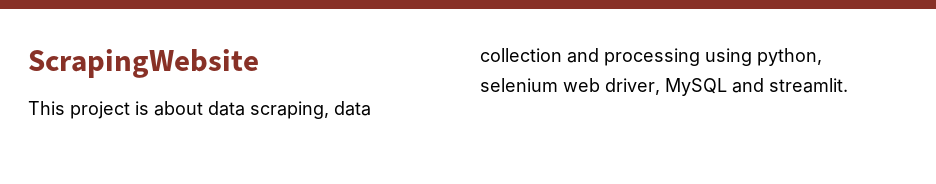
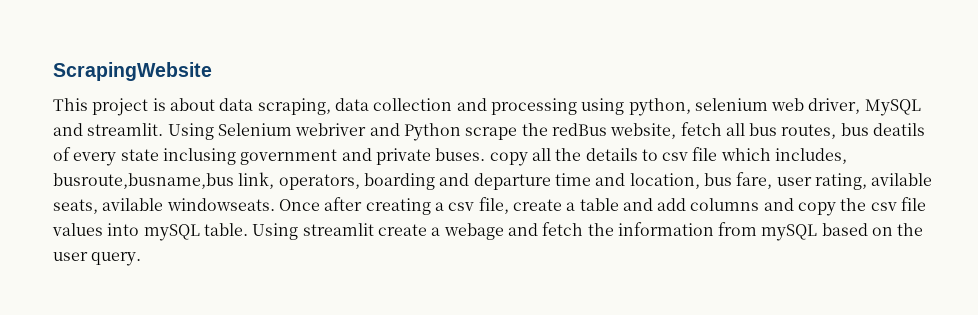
+ Using Selenium webriver and Python scrape the redBus website, fetch all bus routes, bus deatils of every state inclusing government and private buses. copy all the details to csv file which includes, busroute,busname,bus link, operators, boarding and departure time and location, bus fare, user rating, avilable seats, avilable windowseats. Once after creating a csv file, create a table and add columns and copy the csv file values into mySQL table. Using streamlit create a webage and fetch the information from mySQL based on the user query.

